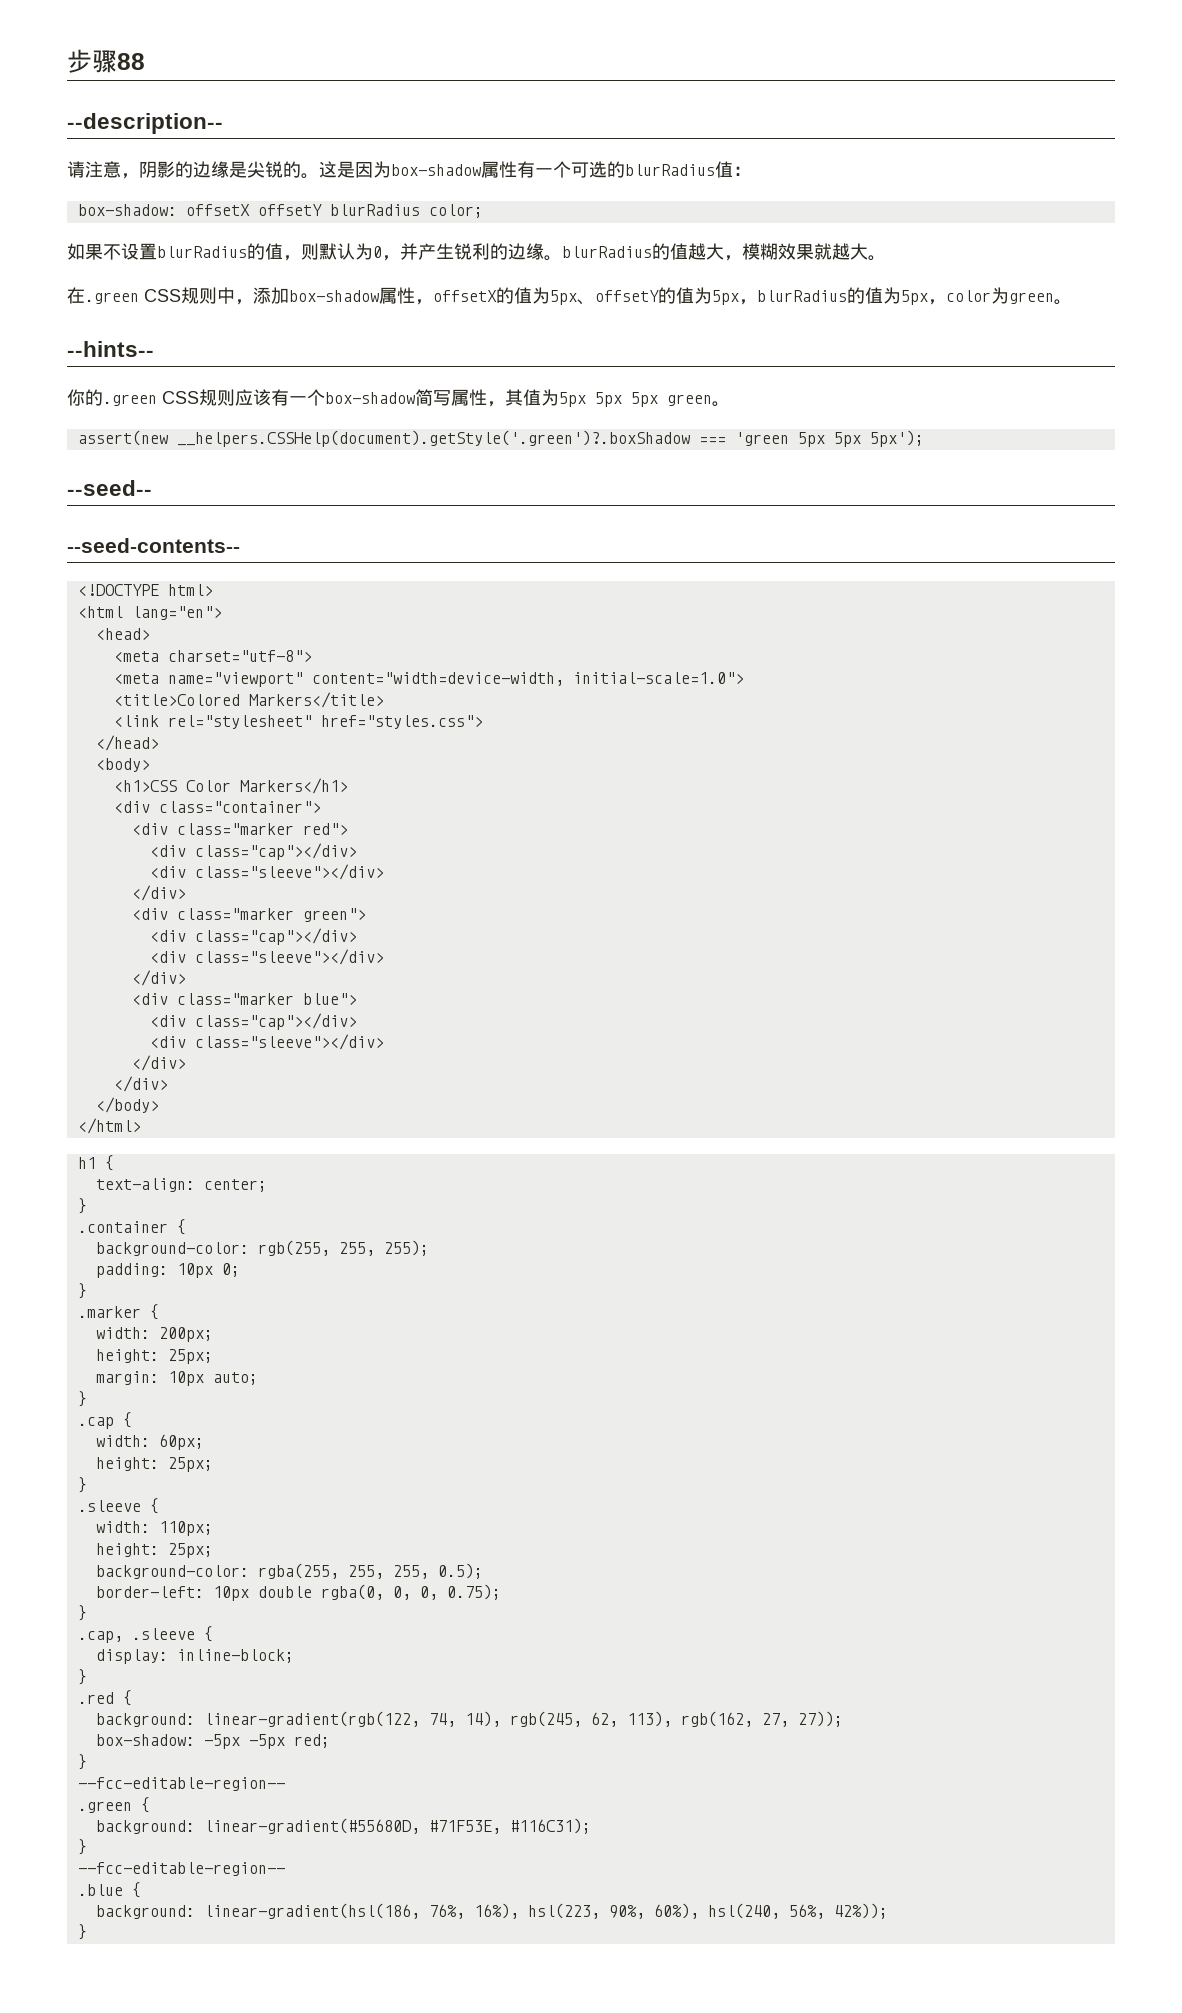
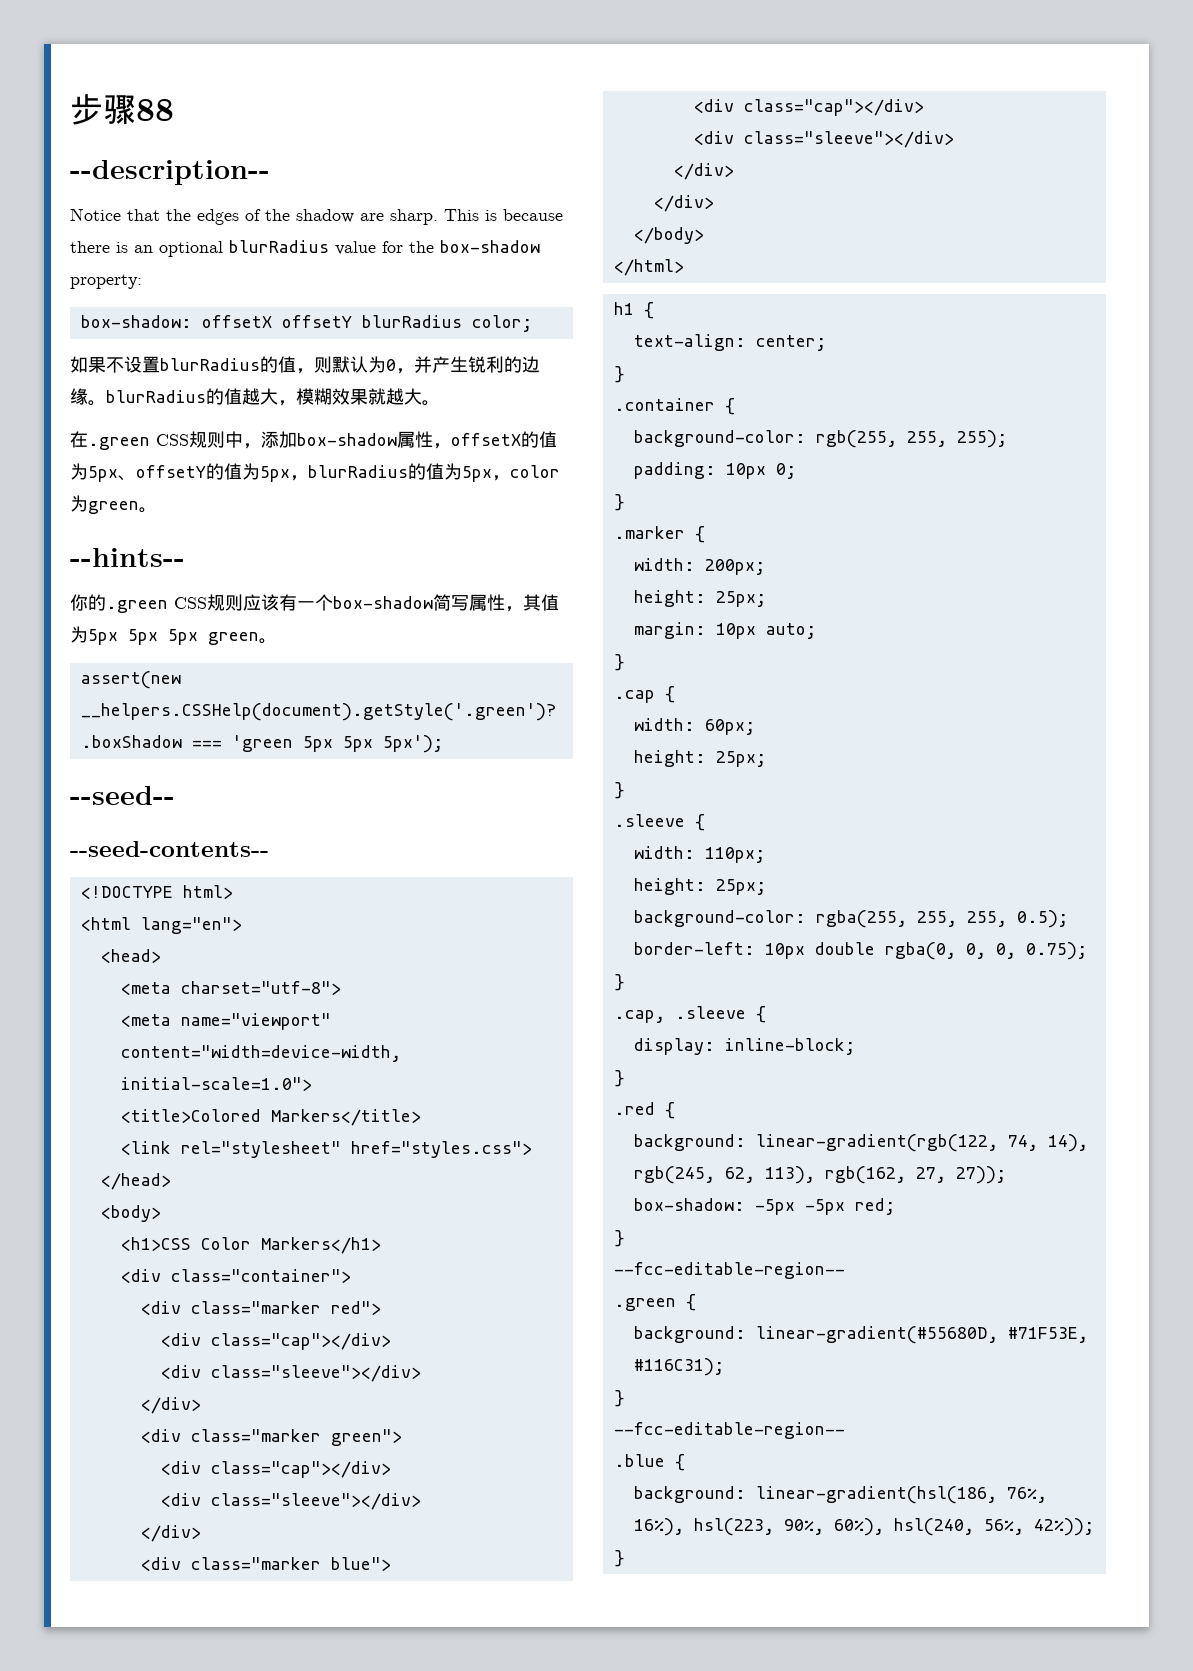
- 请注意，阴影的边缘是尖锐的。这是因为box-shadow属性有一个可选的blurRadius值：
+ Notice that the edges of the shadow are sharp. This is because there is an optional blurRadius value for the box-shadow property:

